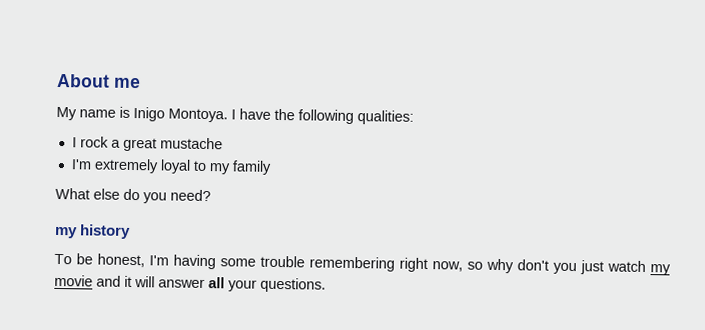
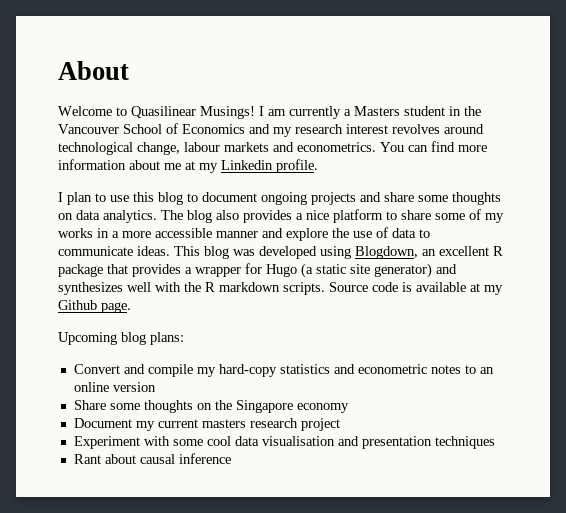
- About me
- My name is Inigo Montoya. I have the following qualities:
- I rock a great mustache
- I'm extremely loyal to my family
- What else do you need?
- my history
- To be honest, I'm having some trouble remembering right now, so why don't you just watch my movie and it will answer all your questions.
+ About
+ Welcome to Quasilinear Musings! I am currently a Masters student in the Vancouver School of Economics and my research interest revolves around technological change, labour markets and econometrics. You can find more information about me at my Linkedin profile.
+ I plan to use this blog to document ongoing projects and share some thoughts on data analytics. The blog also provides a nice platform to share some of my works in a more accessible manner and explore the use of data to communicate ideas. This blog was developed using Blogdown, an excellent R package that provides a wrapper for Hugo (a static site generator) and synthesizes well with the R markdown scripts. Source code is available at my Github page.
+ Upcoming blog plans:
+ Convert and compile my hard-copy statistics and econometric notes to an online version
+ Share some thoughts on the Singapore economy
+ Document my current masters research project
+ Experiment with some cool data visualisation and presentation techniques
+ Rant about causal inference

